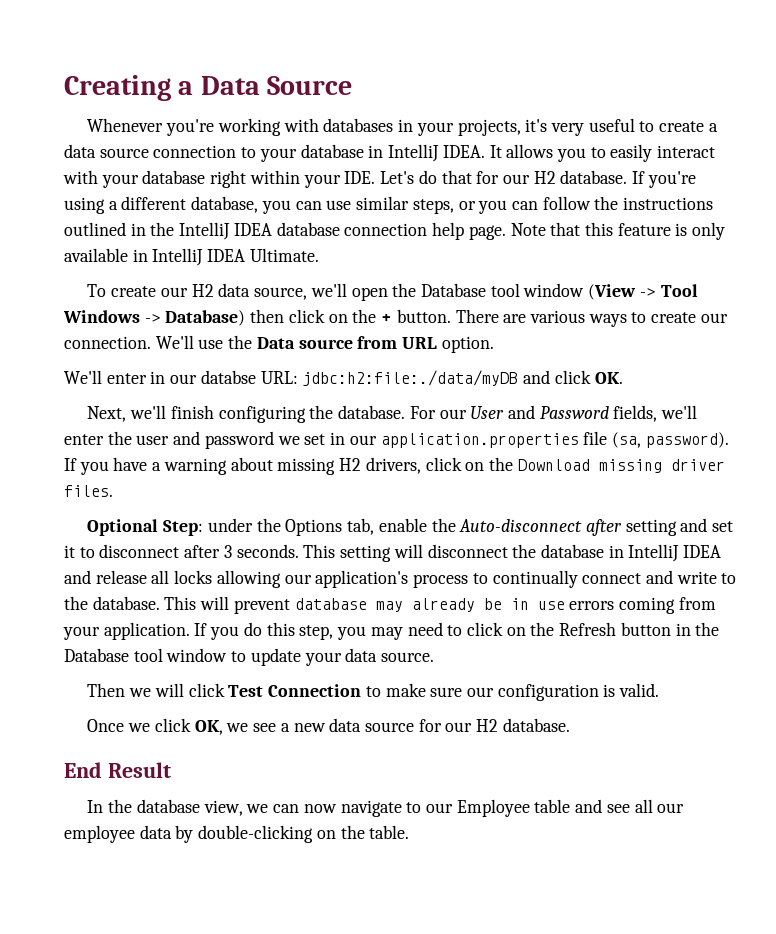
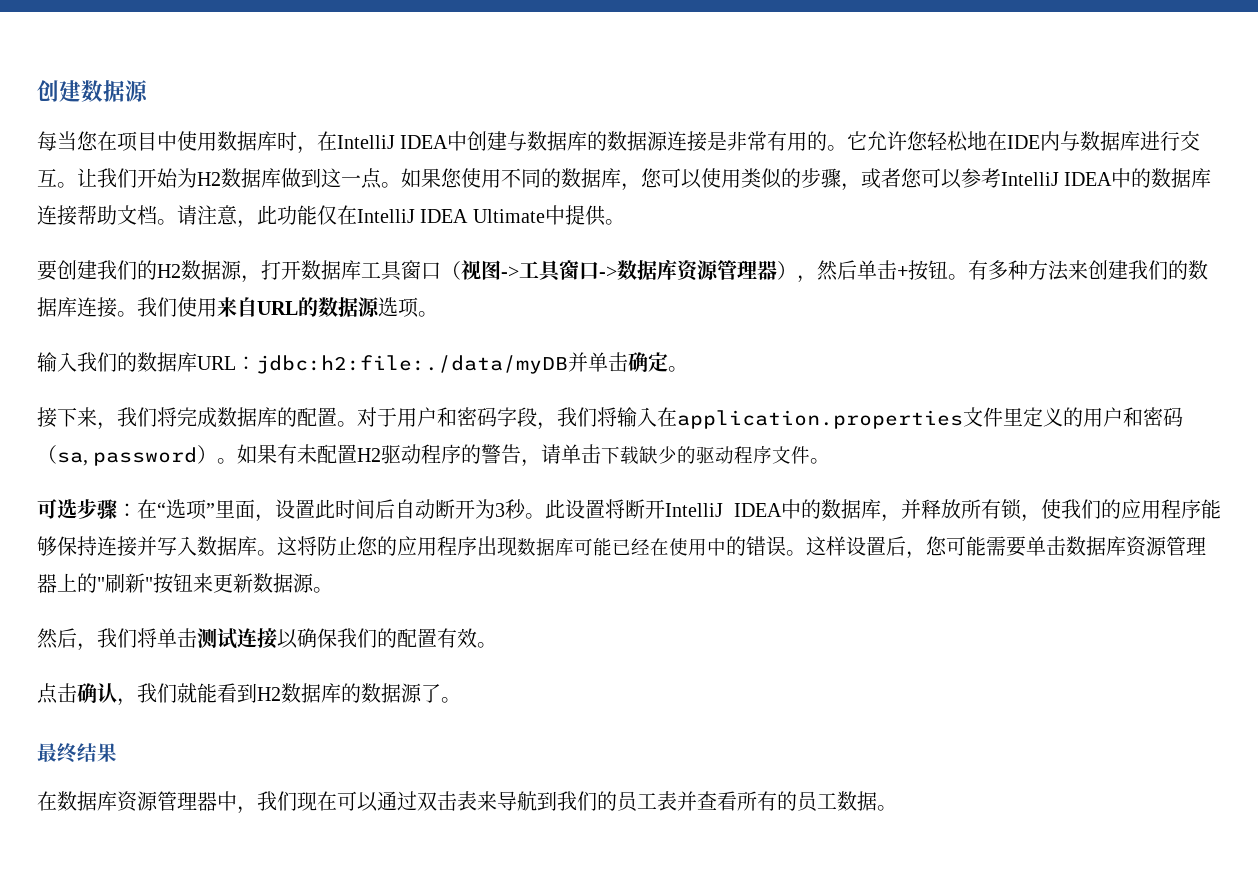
- Creating a Data Source
- Whenever you're working with databases in your projects, it's very useful to create a data source connection to your database in IntelliJ IDEA. It allows you to easily interact with your database right within your IDE. Let's do that for our H2 database. If you're using a different database, you can use similar steps, or you can follow the instructions outlined in the IntelliJ IDEA database connection help page. Note that this feature is only available in IntelliJ IDEA Ultimate.
- To create our H2 data source, we'll open the Database tool window (View -> Tool Windows -> Database) then click on the + button. There are various ways to create our connection. We'll use the Data source from URL option.
- We'll enter in our databse URL: jdbc:h2:file:./data/myDB and click OK.
- Next, we'll finish configuring the database. For our User and Password fields, we'll enter the user and password we set in our application.properties file (sa, password). If you have a warning about missing H2 drivers, click on the Download missing driver files.
- Optional Step: under the Options tab, enable the Auto-disconnect after setting and set it to disconnect after 3 seconds. This setting will disconnect the database in IntelliJ IDEA and release all locks allowing our application's process to continually connect and write to the database. This will prevent database may already be in use errors coming from your application. If you do this step, you may need to click on the Refresh button in the Database tool window to update your data source.
- Then we will click Test Connection to make sure our configuration is valid.
- Once we click OK, we see a new data source for our H2 database.
- End Result
- In the database view, we can now navigate to our Employee table and see all our employee data by double-clicking on the table.
+ 创建数据源
+ 每当您在项目中使用数据库时，在IntelliJ IDEA中创建与数据库的数据源连接是非常有用的。它允许您轻松地在IDE内与数据库进行交互。让我们开始为H2数据库做到这一点。如果您使用不同的数据库，您可以使用类似的步骤，或者您可以参考IntelliJ IDEA中的数据库连接帮助文档。请注意，此功能仅在IntelliJ IDEA Ultimate中提供。
+ 要创建我们的H2数据源，打开数据库工具窗口（视图->工具窗口->数据库资源管理器），然后单击+按钮。有多种方法来创建我们的数据库连接。我们使用来自URL的数据源选项。
+ 输入我们的数据库URL：jdbc:h2:file:./data/myDB并单击确定。
+ 接下来，我们将完成数据库的配置。对于用户和密码字段，我们将输入在application.properties文件里定义的用户和密码（sa, password）。如果有未配置H2驱动程序的警告，请单击下载缺少的驱动程序文件。
+ 可选步骤：在“选项”里面，设置此时间后自动断开为3秒。此设置将断开IntelliJ IDEA中的数据库，并释放所有锁，使我们的应用程序能够保持连接并写入数据库。这将防止您的应用程序出现数据库可能已经在使用中的错误。这样设置后，您可能需要单击数据库资源管理器上的"刷新"按钮来更新数据源。
+ 然后，我们将单击测试连接以确保我们的配置有效。
+ 点击确认，我们就能看到H2数据库的数据源了。
+ 最终结果
+ 在数据库资源管理器中，我们现在可以通过双击表来导航到我们的员工表并查看所有的员工数据。

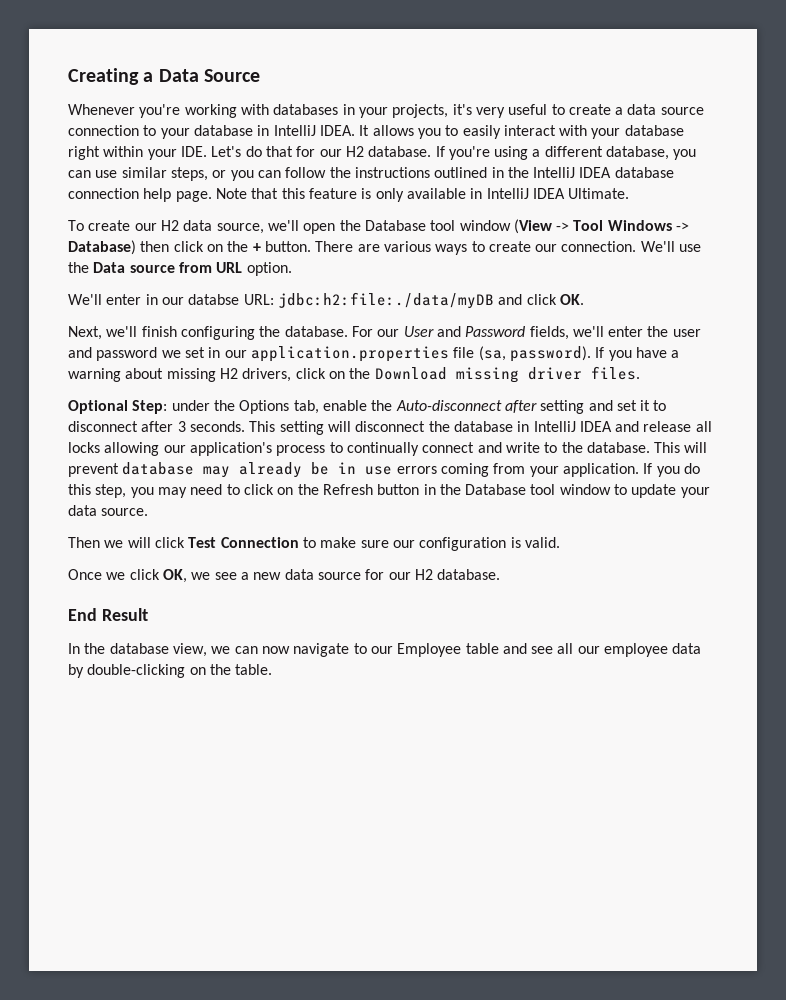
- 创建数据源
- 每当您在项目中使用数据库时，在IntelliJ IDEA中创建与数据库的数据源连接是非常有用的。它允许您轻松地在IDE内与数据库进行交互。让我们开始为H2数据库做到这一点。如果您使用不同的数据库，您可以使用类似的步骤，或者您可以参考IntelliJ IDEA中的数据库连接帮助文档。请注意，此功能仅在IntelliJ IDEA Ultimate中提供。
- 要创建我们的H2数据源，打开数据库工具窗口（视图->工具窗口->数据库资源管理器），然后单击+按钮。有多种方法来创建我们的数据库连接。我们使用来自URL的数据源选项。
- 输入我们的数据库URL：jdbc:h2:file:./data/myDB并单击确定。
- 接下来，我们将完成数据库的配置。对于用户和密码字段，我们将输入在application.properties文件里定义的用户和密码（sa, password）。如果有未配置H2驱动程序的警告，请单击下载缺少的驱动程序文件。
- 可选步骤：在“选项”里面，设置此时间后自动断开为3秒。此设置将断开IntelliJ IDEA中的数据库，并释放所有锁，使我们的应用程序能够保持连接并写入数据库。这将防止您的应用程序出现数据库可能已经在使用中的错误。这样设置后，您可能需要单击数据库资源管理器上的"刷新"按钮来更新数据源。
- 然后，我们将单击测试连接以确保我们的配置有效。
- 点击确认，我们就能看到H2数据库的数据源了。
- 最终结果
- 在数据库资源管理器中，我们现在可以通过双击表来导航到我们的员工表并查看所有的员工数据。
+ Creating a Data Source
+ Whenever you're working with databases in your projects, it's very useful to create a data source connection to your database in IntelliJ IDEA. It allows you to easily interact with your database right within your IDE. Let's do that for our H2 database. If you're using a different database, you can use similar steps, or you can follow the instructions outlined in the IntelliJ IDEA database connection help page. Note that this feature is only available in IntelliJ IDEA Ultimate.
+ To create our H2 data source, we'll open the Database tool window (View -> Tool Windows -> Database) then click on the + button. There are various ways to create our connection. We'll use the Data source from URL option.
+ We'll enter in our databse URL: jdbc:h2:file:./data/myDB and click OK.
+ Next, we'll finish configuring the database. For our User and Password fields, we'll enter the user and password we set in our application.properties file (sa, password). If you have a warning about missing H2 drivers, click on the Download missing driver files.
+ Optional Step: under the Options tab, enable the Auto-disconnect after setting and set it to disconnect after 3 seconds. This setting will disconnect the database in IntelliJ IDEA and release all locks allowing our application's process to continually connect and write to the database. This will prevent database may already be in use errors coming from your application. If you do this step, you may need to click on the Refresh button in the Database tool window to update your data source.
+ Then we will click Test Connection to make sure our configuration is valid.
+ Once we click OK, we see a new data source for our H2 database.
+ End Result
+ In the database view, we can now navigate to our Employee table and see all our employee data by double-clicking on the table.

